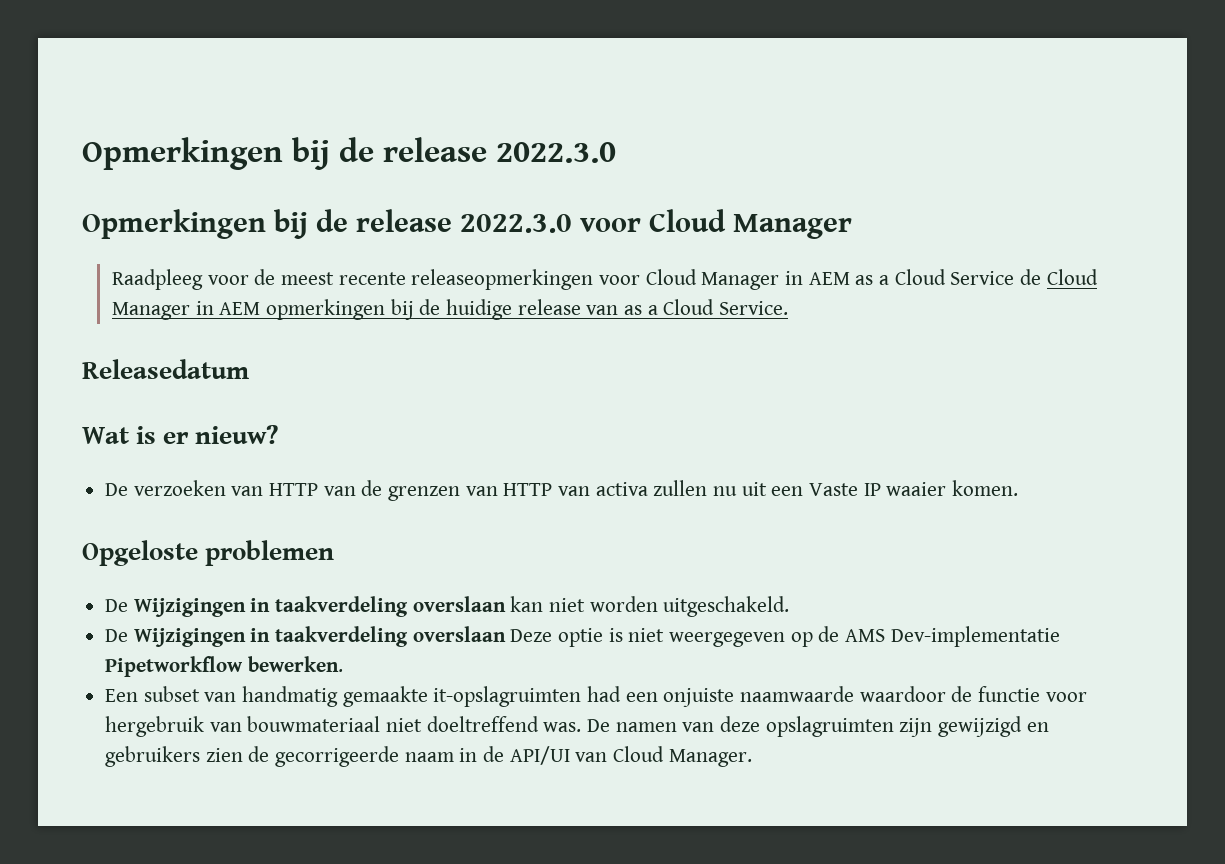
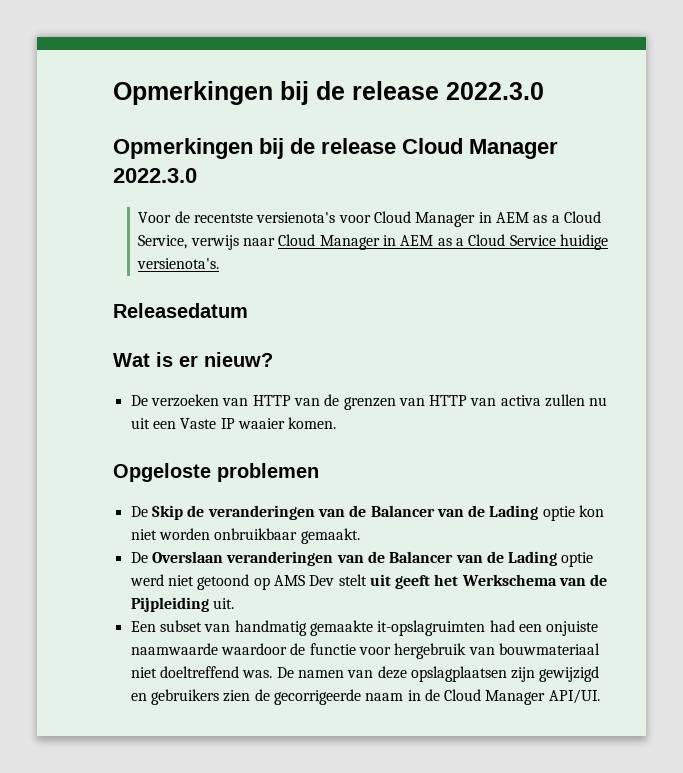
- Opmerkingen bij de release 2022.3.0 voor Cloud Manager
- Raadpleeg voor de meest recente releaseopmerkingen voor Cloud Manager in AEM as a Cloud Service de Cloud Manager in AEM opmerkingen bij de huidige release van as a Cloud Service.
+ Opmerkingen bij de release Cloud Manager 2022.3.0
+ Voor de recentste versienota's voor Cloud Manager in AEM as a Cloud Service, verwijs naar Cloud Manager in AEM as a Cloud Service huidige versienota's.
- De Wijzigingen in taakverdeling overslaan kan niet worden uitgeschakeld.
- De Wijzigingen in taakverdeling overslaan Deze optie is niet weergegeven op de AMS Dev-implementatie Pipetworkflow bewerken.
+ De Skip de veranderingen van de Balancer van de Lading optie kon niet worden onbruikbaar gemaakt.
+ De Overslaan veranderingen van de Balancer van de Lading optie werd niet getoond op AMS Dev stelt uit geeft het Werkschema van de Pijpleiding uit.
- De namen van deze opslagruimten zijn gewijzigd en gebruikers zien de gecorrigeerde naam in de API/UI van Cloud Manager.
+ De namen van deze opslagplaatsen zijn gewijzigd en gebruikers zien de gecorrigeerde naam in de Cloud Manager API/UI.

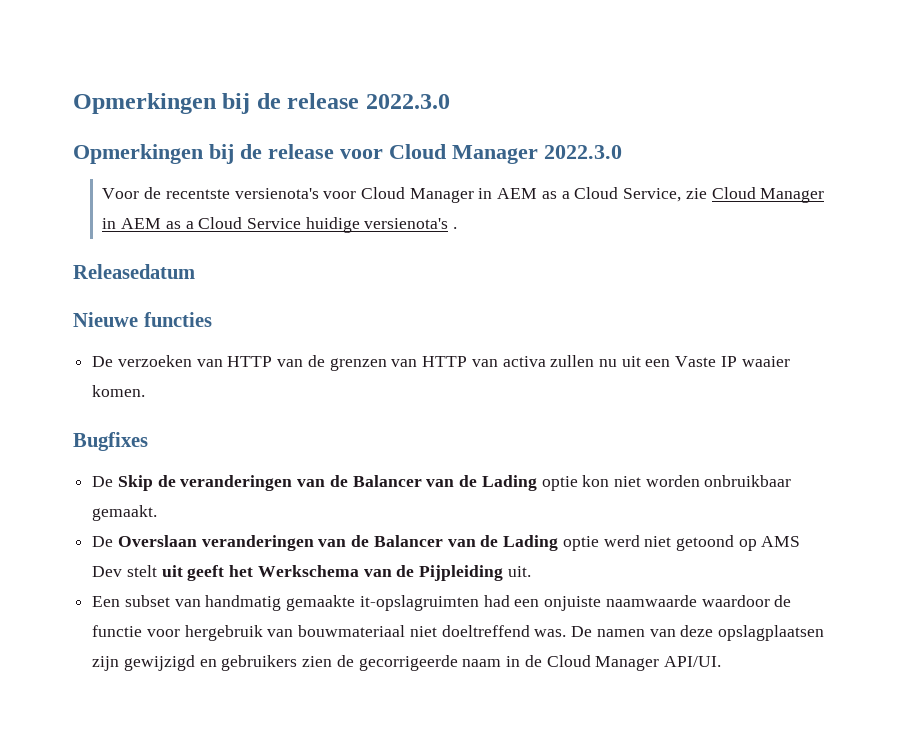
- Opmerkingen bij de release Cloud Manager 2022.3.0
+ Opmerkingen bij de release voor Cloud Manager 2022.3.0
- Voor de recentste versienota's voor Cloud Manager in AEM as a Cloud Service, verwijs naar Cloud Manager in AEM as a Cloud Service huidige versienota's.
+ Voor de recentste versienota's voor Cloud Manager in AEM as a Cloud Service, zie Cloud Manager in AEM as a Cloud Service huidige versienota's .
- Wat is er nieuw?
+ Nieuwe functies
- Opgeloste problemen
+ Bugfixes

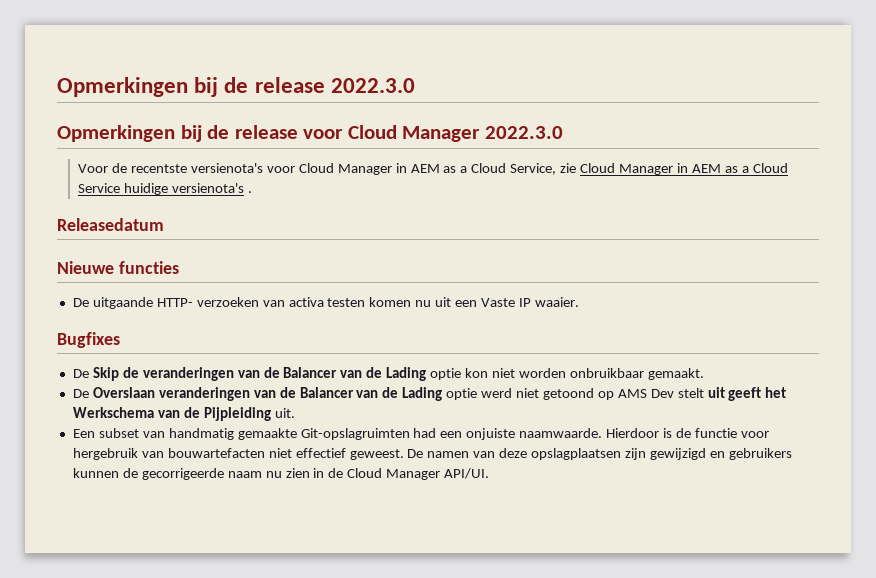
- De verzoeken van HTTP van de grenzen van HTTP van activa zullen nu uit een Vaste IP waaier komen.
+ De uitgaande HTTP- verzoeken van activa testen komen nu uit een Vaste IP waaier.
- Een subset van handmatig gemaakte it-opslagruimten had een onjuiste naamwaarde waardoor de functie voor hergebruik van bouwmateriaal niet doeltreffend was.
+ Een subset van handmatig gemaakte Git-opslagruimten had een onjuiste naamwaarde. Hierdoor is de functie voor hergebruik van bouwartefacten niet effectief geweest.
- De namen van deze opslagplaatsen zijn gewijzigd en gebruikers zien de gecorrigeerde naam in de Cloud Manager API/UI.
+ De namen van deze opslagplaatsen zijn gewijzigd en gebruikers kunnen de gecorrigeerde naam nu zien in de Cloud Manager API/UI.

